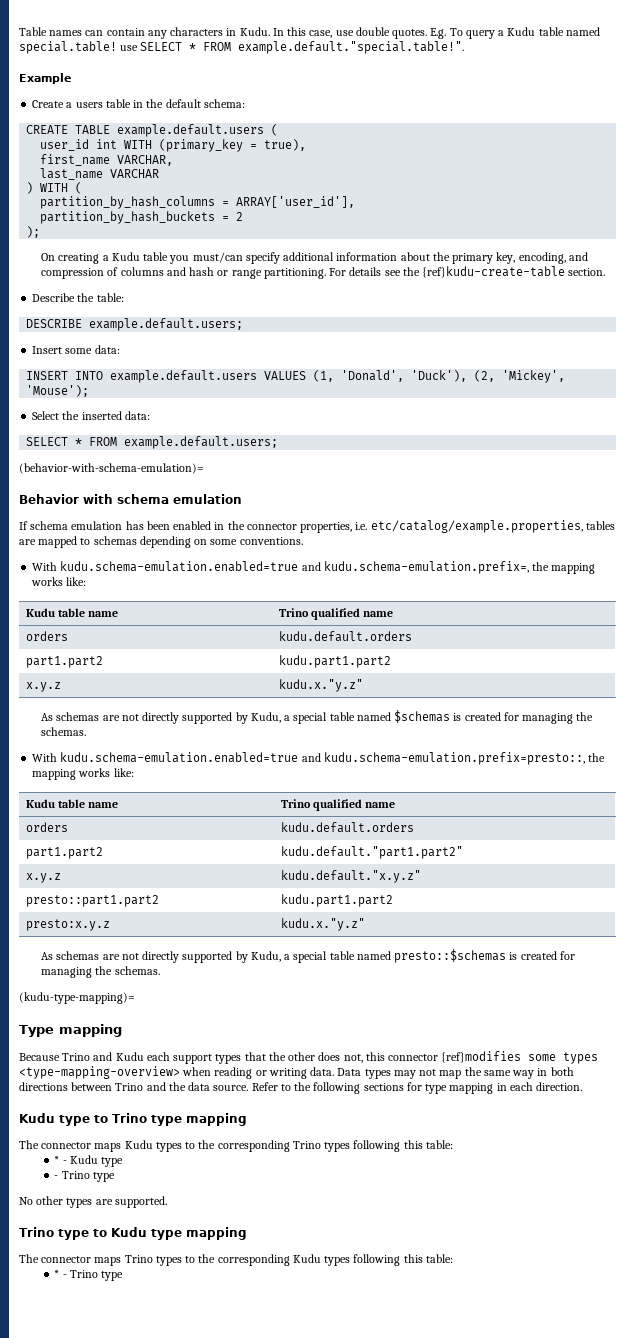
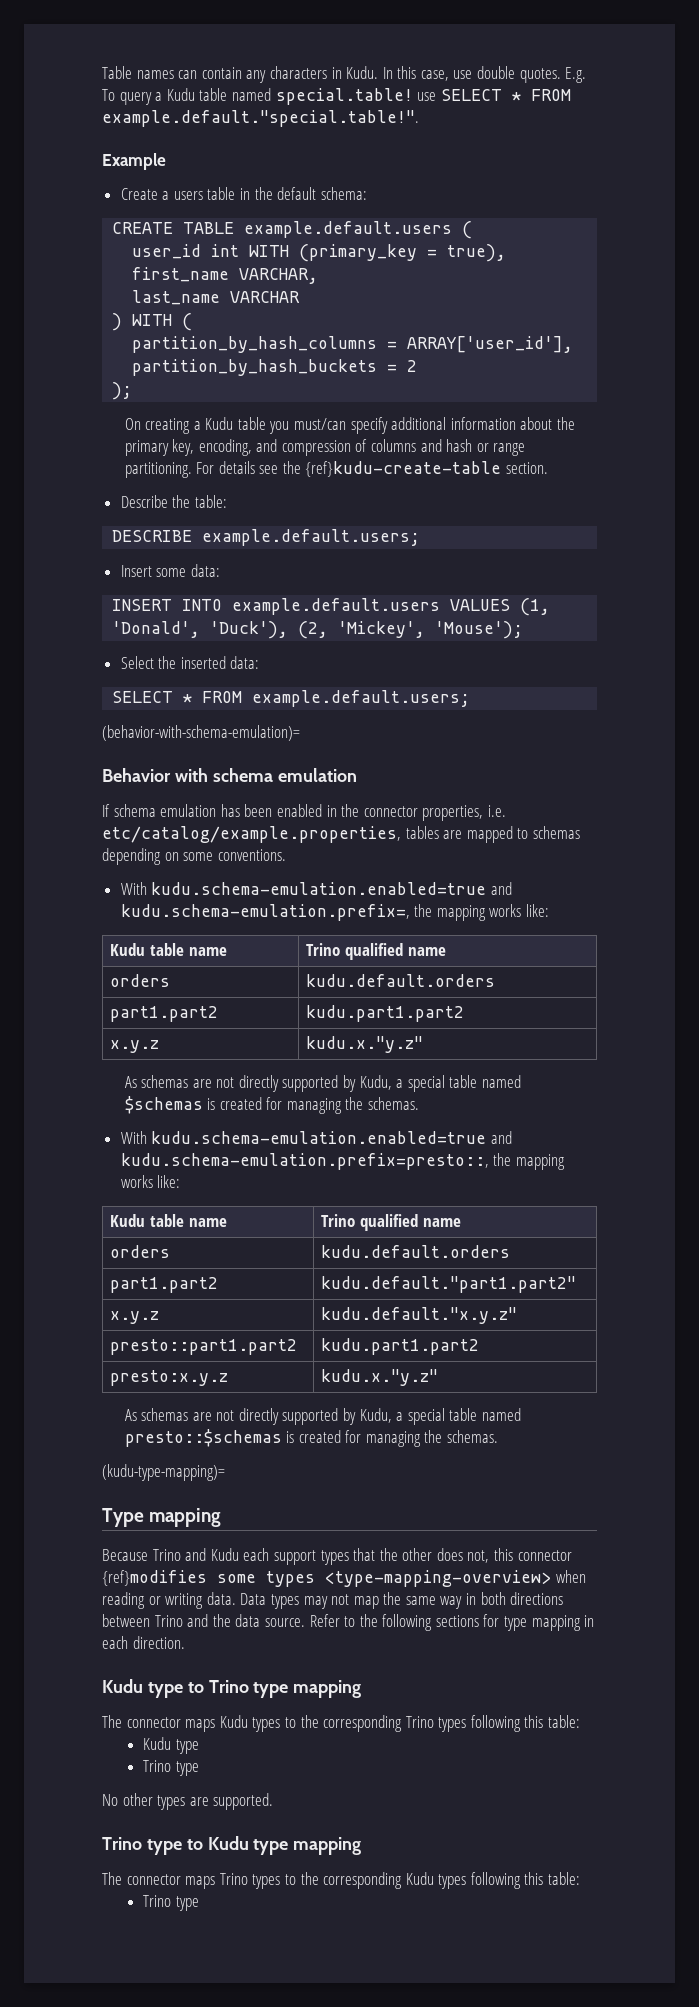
  The connector maps Kudu types to the corresponding Trino types following this table:
- * - Kudu type
- - Trino type
+ Kudu type
+ Trino type
  The connector maps Trino types to the corresponding Kudu types following this table:
- * - Trino type
+ Trino type

